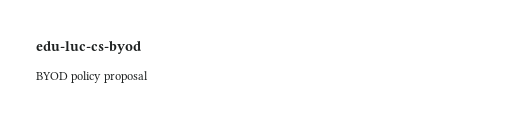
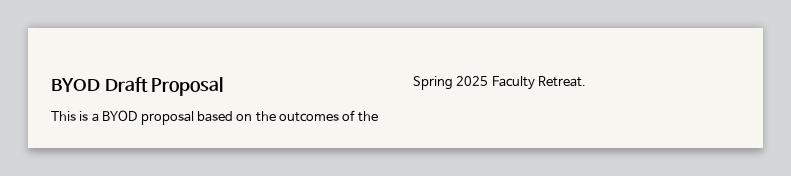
- edu-luc-cs-byod
- BYOD policy proposal
+ BYOD Draft Proposal
+ This is a BYOD proposal based on the outcomes of the Spring 2025 Faculty Retreat.

